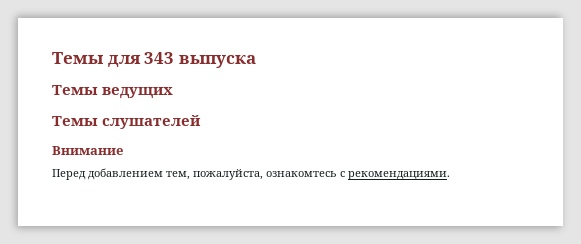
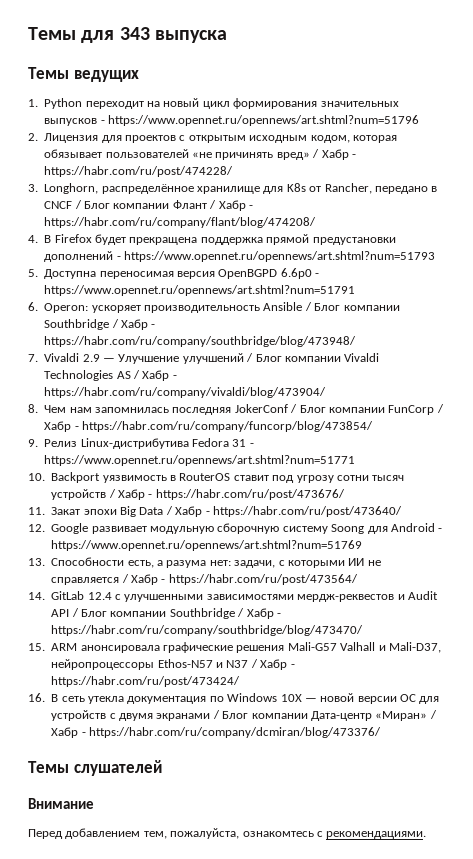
+ 1. Python переходит на новый цикл формирования значительных выпусков - https://www.opennet.ru/opennews/art.shtml?num=51796
+ 2. Лицензия для проектов с открытым исходным кодом, которая обязывает пользователей «не причинять вред» / Хабр - https://habr.com/ru/post/474228/
+ 3. Longhorn, распределённое хранилище для K8s от Rancher, передано в CNCF / Блог компании Флант / Хабр - https://habr.com/ru/company/flant/blog/474208/
+ 4. В Firefox будет прекращена поддержка прямой предустановки дополнений - https://www.opennet.ru/opennews/art.shtml?num=51793
+ 5. Доступна переносимая версия OpenBGPD 6.6p0 - https://www.opennet.ru/opennews/art.shtml?num=51791
+ 6. Operon: ускоряет производительность Ansible / Блог компании Southbridge / Хабр - https://habr.com/ru/company/southbridge/blog/473948/
+ 7. Vivaldi 2.9 — Улучшение улучшений / Блог компании Vivaldi Technologies AS / Хабр - https://habr.com/ru/company/vivaldi/blog/473904/
+ 8. Чем нам запомнилась последняя JokerConf / Блог компании FunCorp / Хабр - https://habr.com/ru/company/funcorp/blog/473854/
+ 9. Релиз Linux-дистрибутива Fedora 31 - https://www.opennet.ru/opennews/art.shtml?num=51771
+ 10. Backport уязвимость в RouterOS ставит под угрозу сотни тысяч устройств / Хабр - https://habr.com/ru/post/473676/
+ 11. Закат эпохи Big Data / Хабр - https://habr.com/ru/post/473640/
+ 12. Google развивает модульную сборочную систему Soong для Android - https://www.opennet.ru/opennews/art.shtml?num=51769
+ 13. Способности есть, а разума нет: задачи, с которыми ИИ не справляется / Хабр - https://habr.com/ru/post/473564/
+ 14. GitLab 12.4 с улучшенными зависимостями мердж-реквестов и Audit API / Блог компании Southbridge / Хабр - https://habr.com/ru/company/southbridge/blog/473470/
+ 15. ARM анонсировала графические решения Mali-G57 Valhall и Mali-D37, нейропроцессоры Ethos-N57 и N37 / Хабр - https://habr.com/ru/post/473424/
+ 16. В сеть утекла документация по Windows 10X — новой версии ОС для устройств с двумя экранами / Блог компании Дата-центр «Миран» / Хабр - https://habr.com/ru/company/dcmiran/blog/473376/

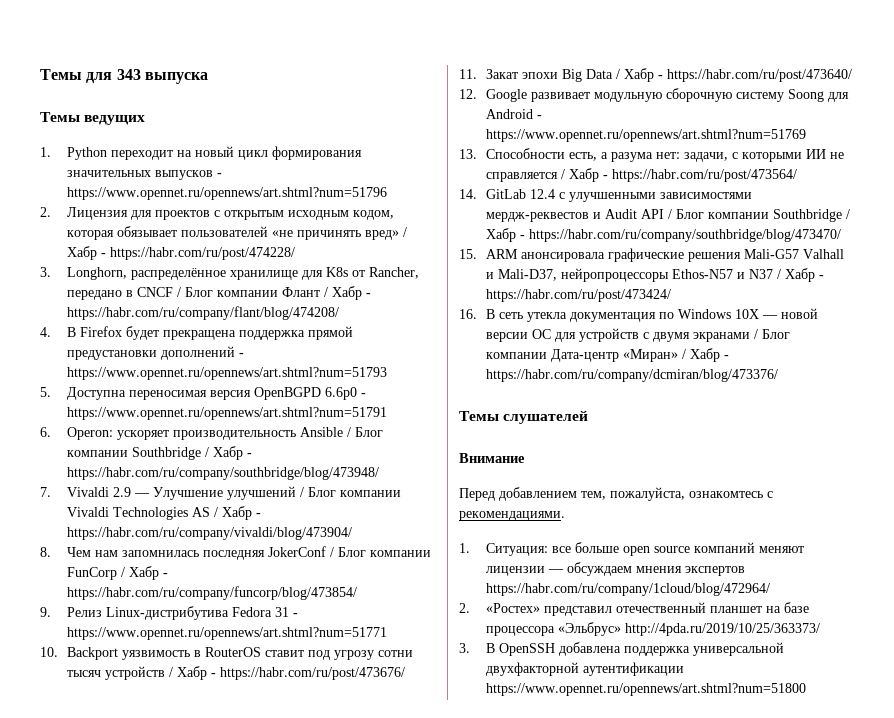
+ 1. Ситуация: все больше open source компаний меняют лицензии — обсуждаем мнения экспертов https://habr.com/ru/company/1cloud/blog/472964/
+ 2. «Ростех» представил отечественный планшет на базе процессора «Эльбрус» http://4pda.ru/2019/10/25/363373/
+ 3. В OpenSSH добавлена поддержка универсальной двухфакторной аутентификации https://www.opennet.ru/opennews/art.shtml?num=51800

